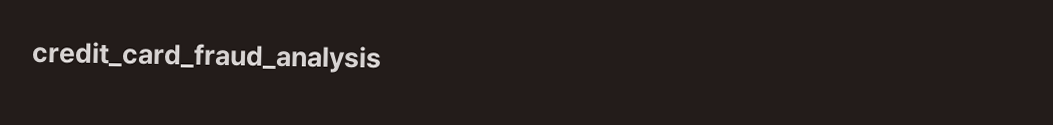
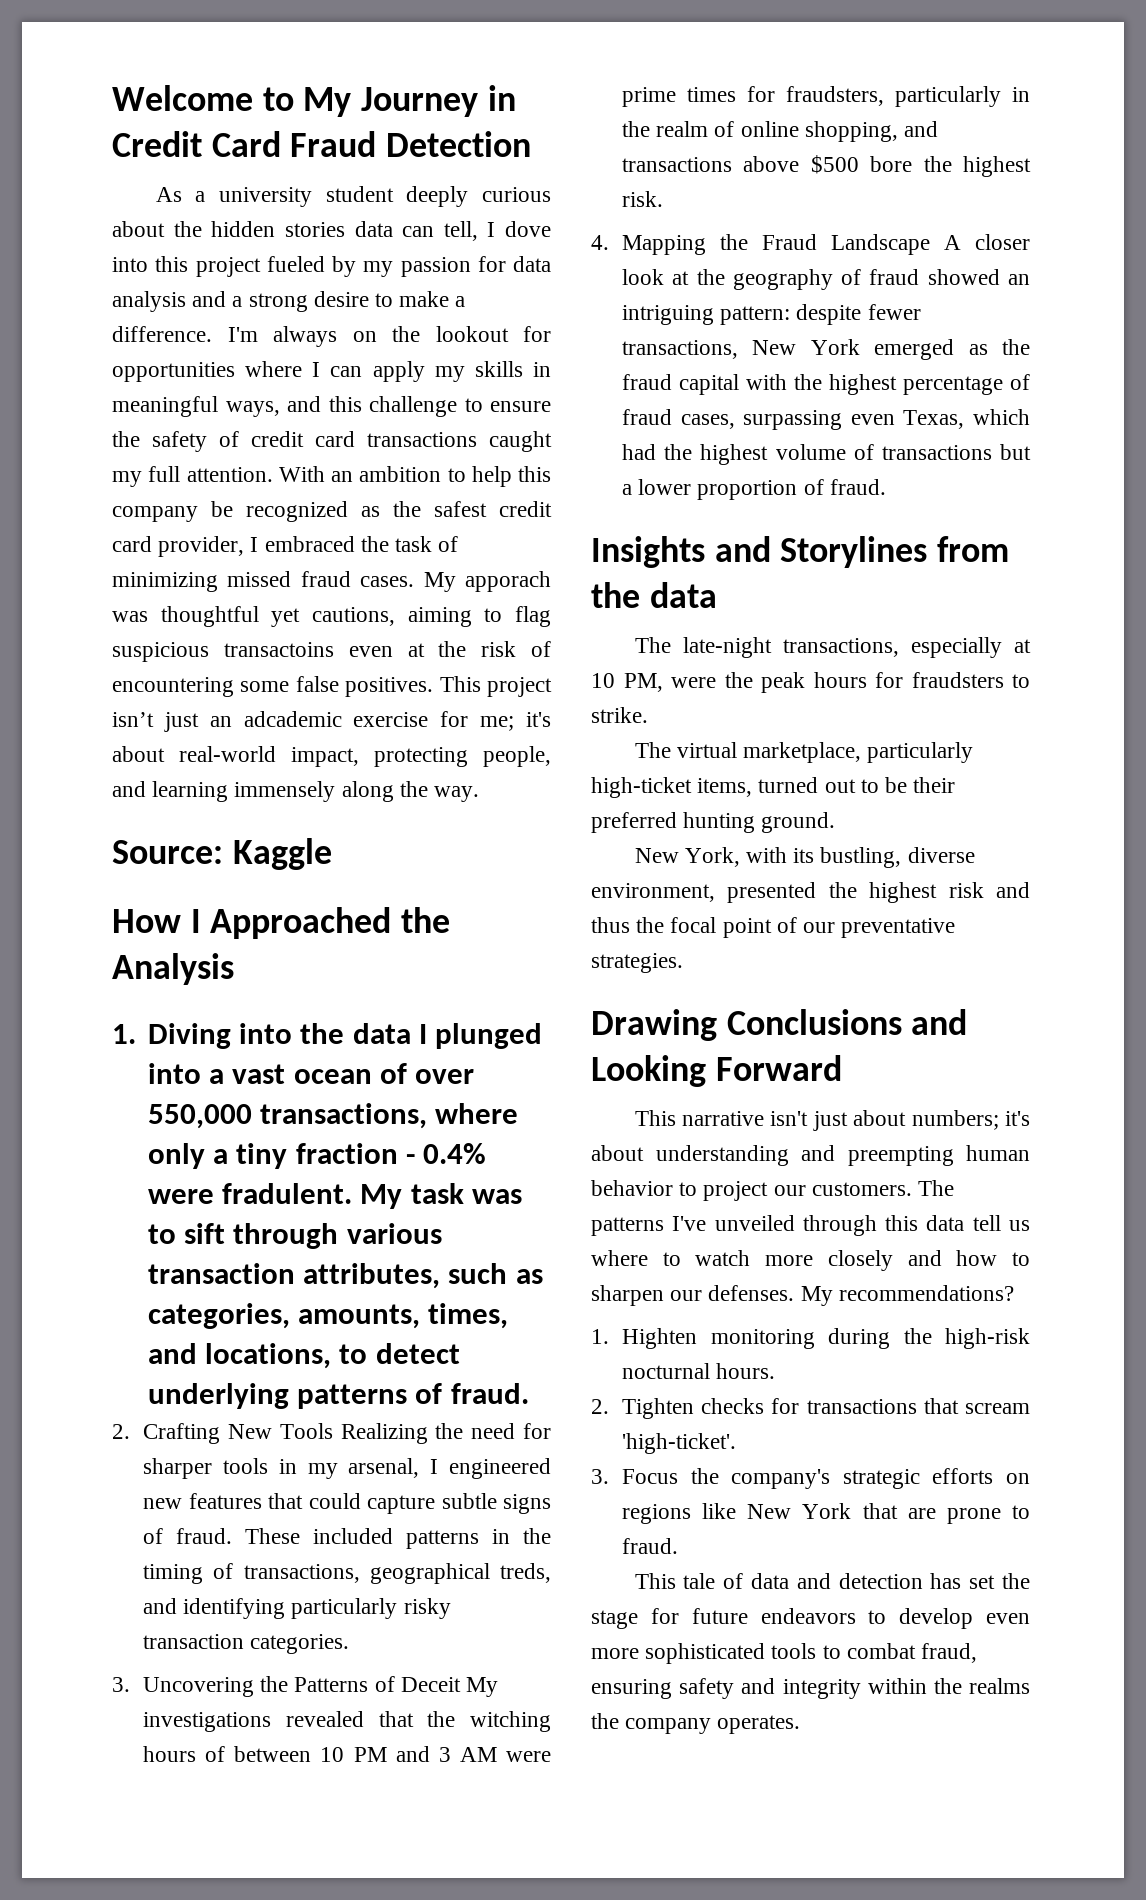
- credit_card_fraud_analysis
+ Welcome to My Journey in Credit Card Fraud Detection
+ As a university student deeply curious about the hidden stories data can tell, I dove into this project fueled by my passion for data analysis and a strong desire to make a difference. I'm always on the lookout for opportunities where I can apply my skills in meaningful ways, and this challenge to ensure the safety of credit card transactions caught my full attention. With an ambition to help this company be recognized as the safest credit card provider, I embraced the task of minimizing missed fraud cases. My apporach was thoughtful yet cautions, aiming to flag suspicious transactoins even at the risk of encountering some false positives. This project isn’t just an adcademic exercise for me; it's about real-world impact, protecting people, and learning immensely along the way.
+ Source: Kaggle
+ How I Approached the Analysis
+ 1. Diving into the data I plunged into a vast ocean of over 550,000 transactions, where only a tiny fraction - 0.4% were fradulent. My task was to sift through various transaction attributes, such as categories, amounts, times, and locations, to detect underlying patterns of fraud.
+ 2. Crafting New Tools Realizing the need for sharper tools in my arsenal, I engineered new features that could capture subtle signs of fraud. These included patterns in the timing of transactions, geographical treds, and identifying particularly risky transaction categories.
+ 3. Uncovering the Patterns of Deceit My investigations revealed that the witching hours of between 10 PM and 3 AM were prime times for fraudsters, particularly in the realm of online shopping, and transactions above $500 bore the highest risk.
+ 4. Mapping the Fraud Landscape A closer look at the geography of fraud showed an intriguing pattern: despite fewer transactions, New York emerged as the fraud capital with the highest percentage of fraud cases, surpassing even Texas, which had the highest volume of transactions but a lower proportion of fraud.
+ Insights and Storylines from the data
+ The late-night transactions, especially at 10 PM, were the peak hours for fraudsters to strike.
+ The virtual marketplace, particularly high-ticket items, turned out to be their preferred hunting ground.
+ New York, with its bustling, diverse environment, presented the highest risk and thus the focal point of our preventative strategies.
+ Drawing Conclusions and Looking Forward
+ This narrative isn't just about numbers; it's about understanding and preempting human behavior to project our customers. The patterns I've unveiled through this data tell us where to watch more closely and how to sharpen our defenses. My recommendations?
+ 1. Highten monitoring during the high-risk nocturnal hours.
+ 2. Tighten checks for transactions that scream 'high-ticket'.
+ 3. Focus the company's strategic efforts on regions like New York that are prone to fraud.
+ This tale of data and detection has set the stage for future endeavors to develop even more sophisticated tools to combat fraud, ensuring safety and integrity within the realms the company operates.

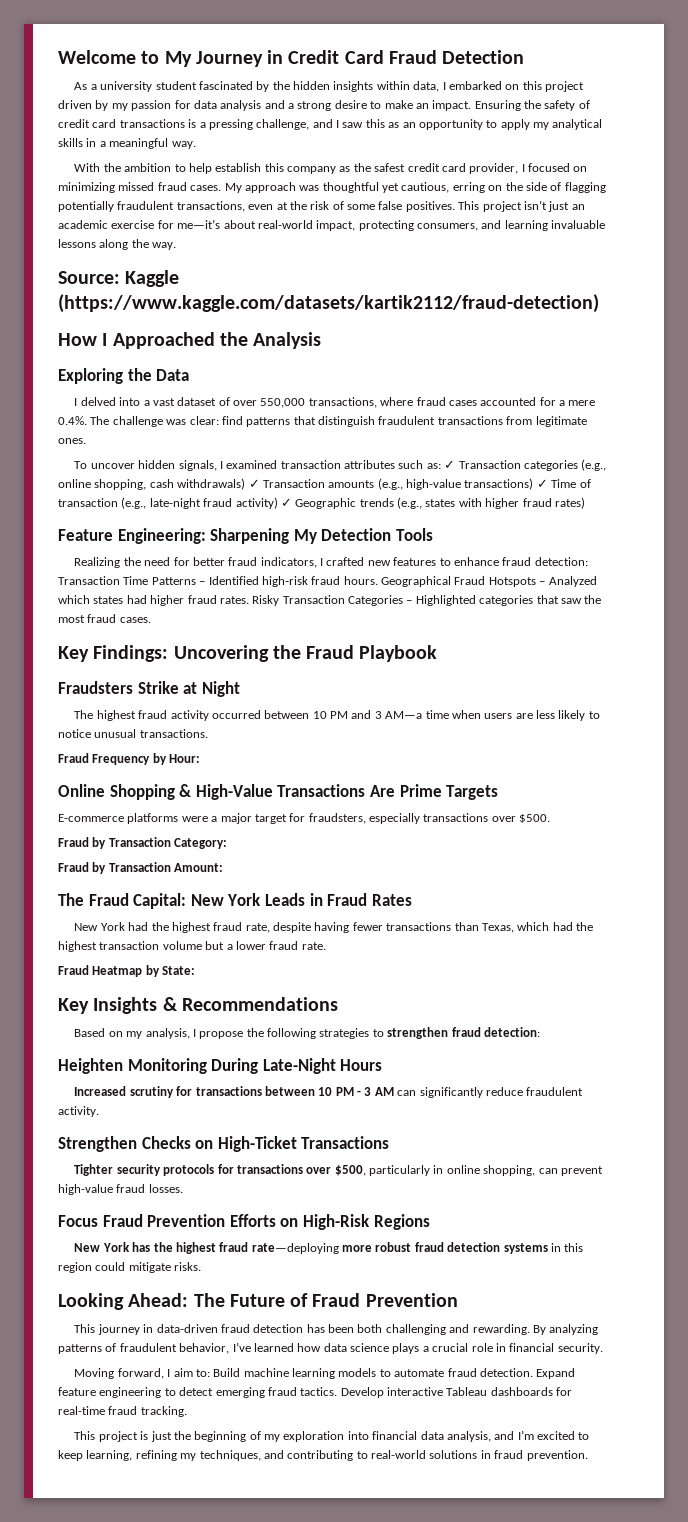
- As a university student deeply curious about the hidden stories data can tell, I dove into this project fueled by my passion for data analysis and a strong desire to make a difference. I'm always on the lookout for opportunities where I can apply my skills in meaningful ways, and this challenge to ensure the safety of credit card transactions caught my full attention. With an ambition to help this company be recognized as the safest credit card provider, I embraced the task of minimizing missed fraud cases.
+ As a university student fascinated by the hidden insights within data, I embarked on this project driven by my passion for data analysis and a strong desire to make an impact. Ensuring the safety of credit card transactions is a pressing challenge, and I saw this as an opportunity to apply my analytical skills in a meaningful way.
+ With the ambition to help establish this company as the safest credit card provider, I focused on minimizing missed fraud cases.
- My apporach was thoughtful yet cautions, aiming to flag suspicious transactoins even at the risk of encountering some false positives.
+ My approach was thoughtful yet cautious, erring on the side of flagging potentially fraudulent transactions, even at the risk of some false positives.
- This project isn’t just an adcademic exercise for me; it's about real-world impact, protecting people, and learning immensely along the way.
+ This project isn’t just an academic exercise for me—it’s about real-world impact, protecting consumers, and learning invaluable lessons along the way.
- Source: Kaggle
+ Source: Kaggle (https://www.kaggle.com/datasets/kartik2112/fraud-detection)
- 1. Diving into the data I plunged into a vast ocean of over 550,000 transactions, where only a tiny fraction - 0.4% were fradulent. My task was to sift through various transaction attributes, such as categories, amounts, times, and locations, to detect underlying patterns of fraud.
- 2. Crafting New Tools Realizing the need for sharper tools in my arsenal, I engineered new features that could capture subtle signs of fraud. These included patterns in the timing of transactions, geographical treds, and identifying particularly risky transaction categories.
- 3. Uncovering the Patterns of Deceit My investigations revealed that the witching hours of between 10 PM and 3 AM were prime times for fraudsters, particularly in the realm of online shopping, and transactions above $500 bore the highest risk.
- 4. Mapping the Fraud Landscape A closer look at the geography of fraud showed an intriguing pattern: despite fewer transactions, New York emerged as the fraud capital with the highest percentage of fraud cases, surpassing even Texas, which had the highest volume of transactions but a lower proportion of fraud.
- Insights and Storylines from the data
- The late-night transactions, especially at 10 PM, were the peak hours for fraudsters to strike.
- The virtual marketplace, particularly high-ticket items, turned out to be their preferred hunting ground.
- New York, with its bustling, diverse environment, presented the highest risk and thus the focal point of our preventative strategies.
- Drawing Conclusions and Looking Forward
- This narrative isn't just about numbers; it's about understanding and preempting human behavior to project our customers. The patterns I've unveiled through this data tell us where to watch more closely and how to sharpen our defenses. My recommendations?
- 1. Highten monitoring during the high-risk nocturnal hours.
- 2. Tighten checks for transactions that scream 'high-ticket'.
- 3. Focus the company's strategic efforts on regions like New York that are prone to fraud.
- This tale of data and detection has set the stage for future endeavors to develop even more sophisticated tools to combat fraud, ensuring safety and integrity within the realms the company operates.
+ Exploring the Data
+ I delved into a vast dataset of over 550,000 transactions, where fraud cases accounted for a mere 0.4%. The challenge was clear: find patterns that distinguish fraudulent transactions from legitimate ones.
+ To uncover hidden signals, I examined transaction attributes such as: ✓ Transaction categories (e.g., online shopping, cash withdrawals) ✓ Transaction amounts (e.g., high-value transactions) ✓ Time of transaction (e.g., late-night fraud activity) ✓ Geographic trends (e.g., states with higher fraud rates)
+ Feature Engineering: Sharpening My Detection Tools
+ Realizing the need for better fraud indicators, I crafted new features to enhance fraud detection: Transaction Time Patterns – Identified high-risk fraud hours. Geographical Fraud Hotspots – Analyzed which states had higher fraud rates. Risky Transaction Categories – Highlighted categories that saw the most fraud cases.
+ Key Findings: Uncovering the Fraud Playbook
+ Fraudsters Strike at Night
+ The highest fraud activity occurred between 10 PM and 3 AM—a time when users are less likely to notice unusual transactions.
+ Fraud Frequency by Hour:
+ Online Shopping & High-Value Transactions Are Prime Targets
+ E-commerce platforms were a major target for fraudsters, especially transactions over $500.
+ Fraud by Transaction Category:
+ Fraud by Transaction Amount:
+ The Fraud Capital: New York Leads in Fraud Rates
+ New York had the highest fraud rate, despite having fewer transactions than Texas, which had the highest transaction volume but a lower fraud rate.
+ Fraud Heatmap by State:
+ Key Insights & Recommendations
+ Based on my analysis, I propose the following strategies to strengthen fraud detection:
+ Heighten Monitoring During Late-Night Hours
+ Increased scrutiny for transactions between 10 PM - 3 AM can significantly reduce fraudulent activity.
+ Strengthen Checks on High-Ticket Transactions
+ Tighter security protocols for transactions over $500, particularly in online shopping, can prevent high-value fraud losses.
+ Focus Fraud Prevention Efforts on High-Risk Regions
+ New York has the highest fraud rate—deploying more robust fraud detection systems in this region could mitigate risks.
+ Looking Ahead: The Future of Fraud Prevention
+ This journey in data-driven fraud detection has been both challenging and rewarding. By analyzing patterns of fraudulent behavior, I’ve learned how data science plays a crucial role in financial security.
+ Moving forward, I aim to: Build machine learning models to automate fraud detection. Expand feature engineering to detect emerging fraud tactics. Develop interactive Tableau dashboards for real-time fraud tracking.
+ This project is just the beginning of my exploration into financial data analysis, and I’m excited to keep learning, refining my techniques, and contributing to real-world solutions in fraud prevention.

